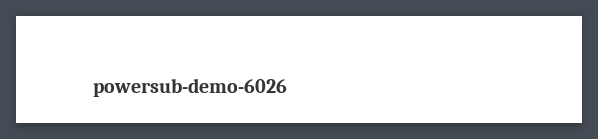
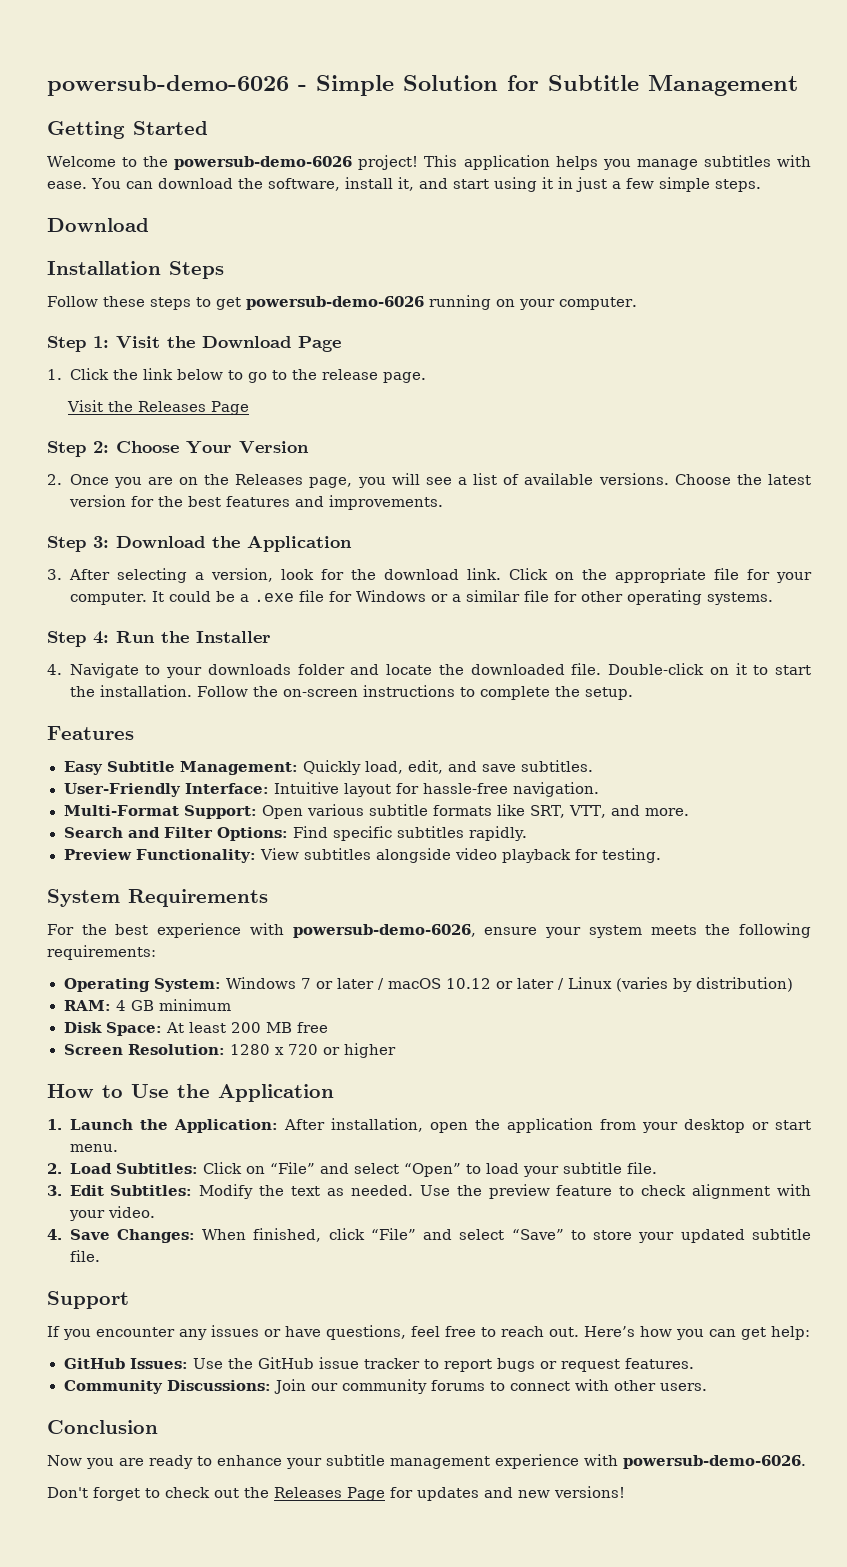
- powersub-demo-6026
+ powersub-demo-6026 - Simple Solution for Subtitle Management
+ Getting Started
+ Welcome to the powersub-demo-6026 project! This application helps you manage subtitles with ease. You can download the software, install it, and start using it in just a few simple steps.
+ Download
+ Installation Steps
+ Follow these steps to get powersub-demo-6026 running on your computer.
+ Step 1: Visit the Download Page
+ 1. Click the link below to go to the release page.
+ Visit the Releases Page
+ Step 2: Choose Your Version
+ 2. Once you are on the Releases page, you will see a list of available versions. Choose the latest version for the best features and improvements.
+ Step 3: Download the Application
+ 3. After selecting a version, look for the download link. Click on the appropriate file for your computer. It could be a .exe file for Windows or a similar file for other operating systems.
+ Step 4: Run the Installer
+ 4. Navigate to your downloads folder and locate the downloaded file. Double-click on it to start the installation. Follow the on-screen instructions to complete the setup.
+ Features
+ Easy Subtitle Management: Quickly load, edit, and save subtitles.
+ User-Friendly Interface: Intuitive layout for hassle-free navigation.
+ Multi-Format Support: Open various subtitle formats like SRT, VTT, and more.
+ Search and Filter Options: Find specific subtitles rapidly.
+ Preview Functionality: View subtitles alongside video playback for testing.
+ System Requirements
+ For the best experience with powersub-demo-6026, ensure your system meets the following requirements:
+ Operating System: Windows 7 or later / macOS 10.12 or later / Linux (varies by distribution)
+ RAM: 4 GB minimum
+ Disk Space: At least 200 MB free
+ Screen Resolution: 1280 x 720 or higher
+ How to Use the Application
+ 1. Launch the Application: After installation, open the application from your desktop or start menu.
+ 2. Load Subtitles: Click on “File” and select “Open” to load your subtitle file.
+ 3. Edit Subtitles: Modify the text as needed. Use the preview feature to check alignment with your video.
+ 4. Save Changes: When finished, click “File” and select “Save” to store your updated subtitle file.
+ Support
+ If you encounter any issues or have questions, feel free to reach out. Here’s how you can get help:
+ GitHub Issues: Use the GitHub issue tracker to report bugs or request features.
+ Community Discussions: Join our community forums to connect with other users.
+ Conclusion
+ Now you are ready to enhance your subtitle management experience with powersub-demo-6026.
+ Don't forget to check out the Releases Page for updates and new versions!

